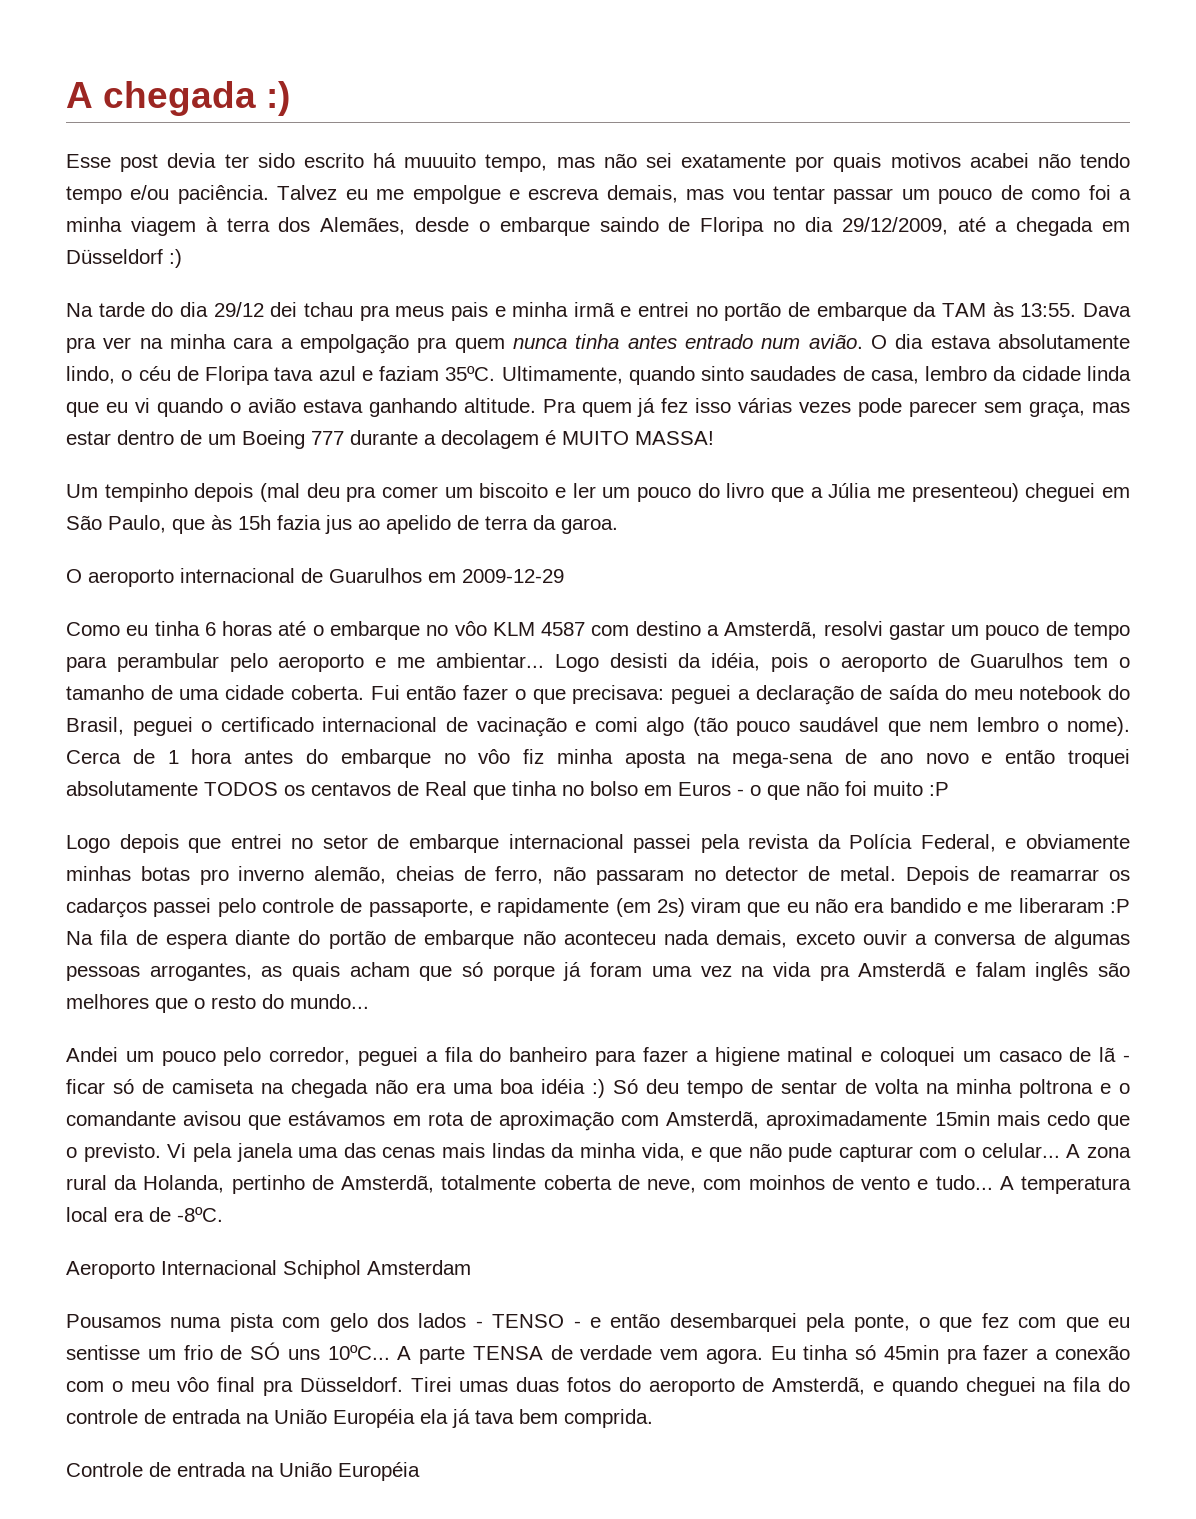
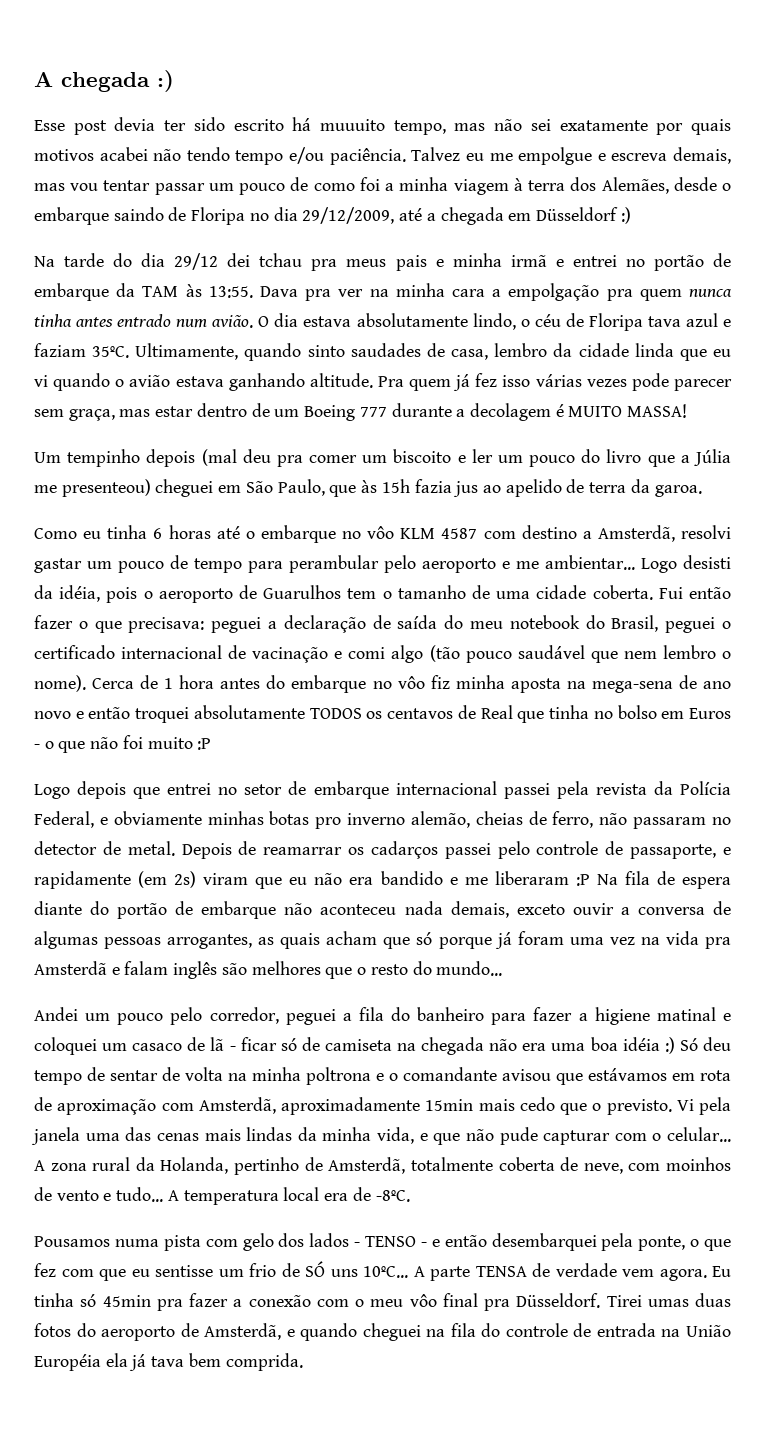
- O aeroporto internacional de Guarulhos em 2009-12-29
- Aeroporto Internacional Schiphol Amsterdam
- Controle de entrada na União Européia

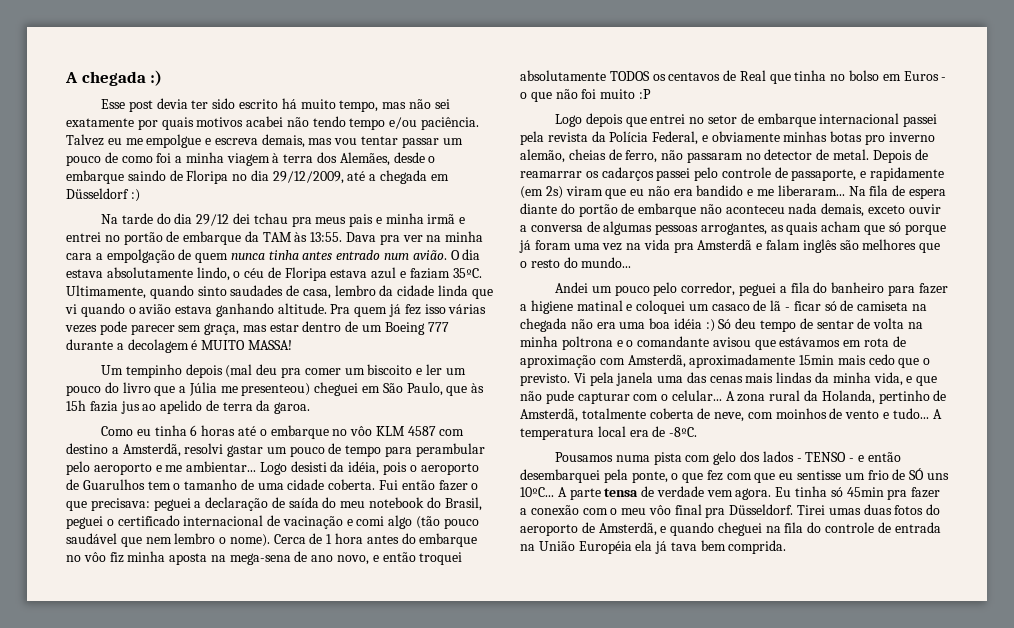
- Esse post devia ter sido escrito há muuuito tempo, mas não sei exatamente por quais motivos acabei não tendo tempo e/ou paciência.
+ Esse post devia ter sido escrito há muito tempo, mas não sei exatamente por quais motivos acabei não tendo tempo e/ou paciência.
- Dava pra ver na minha cara a empolgação pra quem nunca tinha antes entrado num avião.
+ Dava pra ver na minha cara a empolgação de quem nunca tinha antes entrado num avião.
- O dia estava absolutamente lindo, o céu de Floripa tava azul e faziam 35ºC.
+ O dia estava absolutamente lindo, o céu de Floripa estava azul e faziam 35ºC.
- Ultimamente, quando sinto saudades de casa, lembro da cidade linda que eu vi quando o avião estava ganhando altitude.
+ Ultimamente, quando sinto saudades de casa, lembro da cidade linda que vi quando o avião estava ganhando altitude.
- Cerca de 1 hora antes do embarque no vôo fiz minha aposta na mega-sena de ano novo e então troquei absolutamente TODOS os centavos de Real que tinha no bolso em Euros - o que não foi muito :P
+ Cerca de 1 hora antes do embarque no vôo fiz minha aposta na mega-sena de ano novo, e então troquei absolutamente TODOS os centavos de Real que tinha no bolso em Euros - o que não foi muito :P
- Depois de reamarrar os cadarços passei pelo controle de passaporte, e rapidamente (em 2s) viram que eu não era bandido e me liberaram :P Na fila de espera diante do portão de embarque não aconteceu nada demais, exceto ouvir a conversa de algumas pessoas arrogantes, as quais acham que só porque já foram uma vez na vida pra Amsterdã e falam inglês são melhores que o resto do mundo...
+ Depois de reamarrar os cadarços passei pelo controle de passaporte, e rapidamente (em 2s) viram que eu não era bandido e me liberaram... Na fila de espera diante do portão de embarque não aconteceu nada demais, exceto ouvir a conversa de algumas pessoas arrogantes, as quais acham que só porque já foram uma vez na vida pra Amsterdã e falam inglês são melhores que o resto do mundo...
- A parte TENSA de verdade vem agora.
+ A parte tensa de verdade vem agora.

